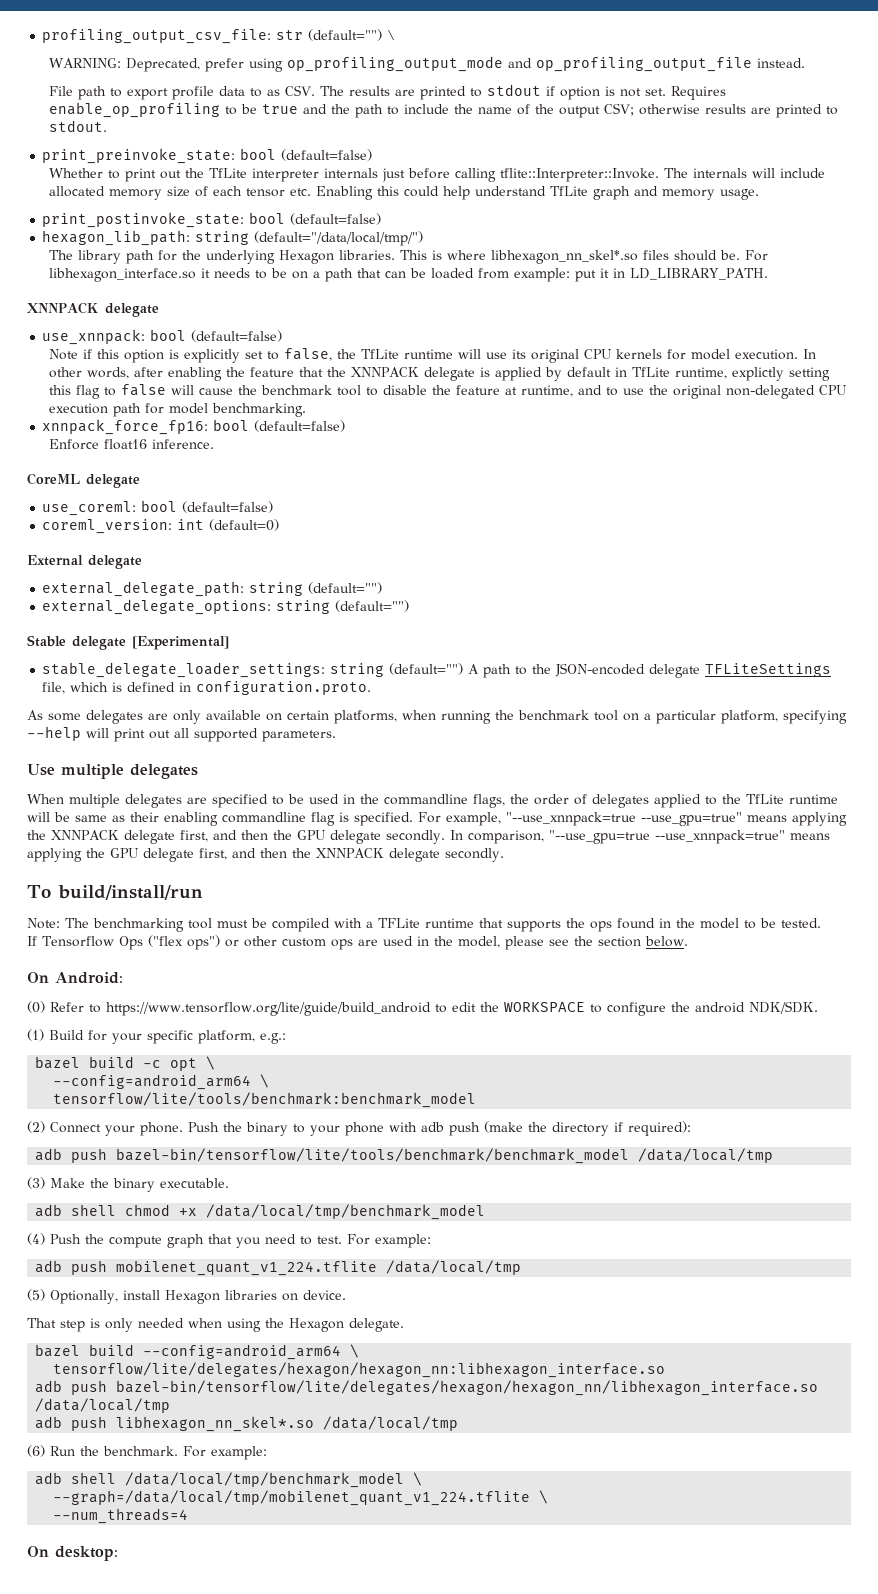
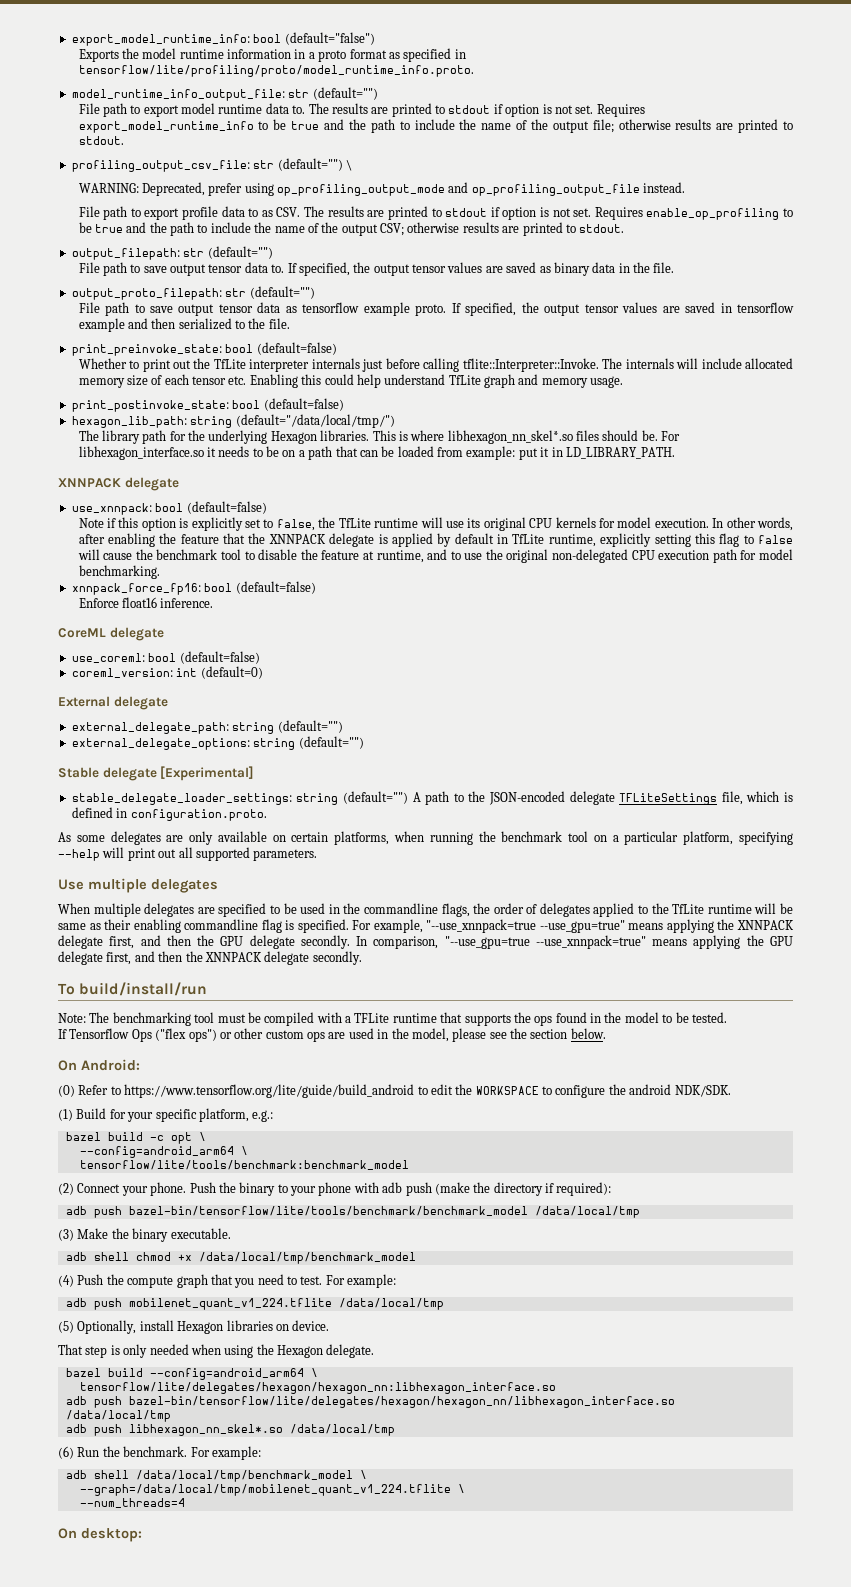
+ export_model_runtime_info: bool (default="false")
+ Exports the model runtime information in a proto format as specified in tensorflow/lite/profiling/proto/model_runtime_info.proto.
+ model_runtime_info_output_file: str (default="")
+ File path to export model runtime data to. The results are printed to stdout if option is not set. Requires export_model_runtime_info to be true and the path to include the name of the output file; otherwise results are printed to stdout.
+ output_filepath: str (default="")
+ File path to save output tensor data to. If specified, the output tensor values are saved as binary data in the file.
+ output_proto_filepath: str (default="")
+ File path to save output tensor data as tensorflow example proto. If specified, the output tensor values are saved in tensorflow example and then serialized to the file.
- In other words, after enabling the feature that the XNNPACK delegate is applied by default in TfLite runtime, explictly setting this flag to false will cause the benchmark tool to disable the feature at runtime, and to use the original non-delegated CPU execution path for model benchmarking.
+ In other words, after enabling the feature that the XNNPACK delegate is applied by default in TfLite runtime, explicitly setting this flag to false will cause the benchmark tool to disable the feature at runtime, and to use the original non-delegated CPU execution path for model benchmarking.

